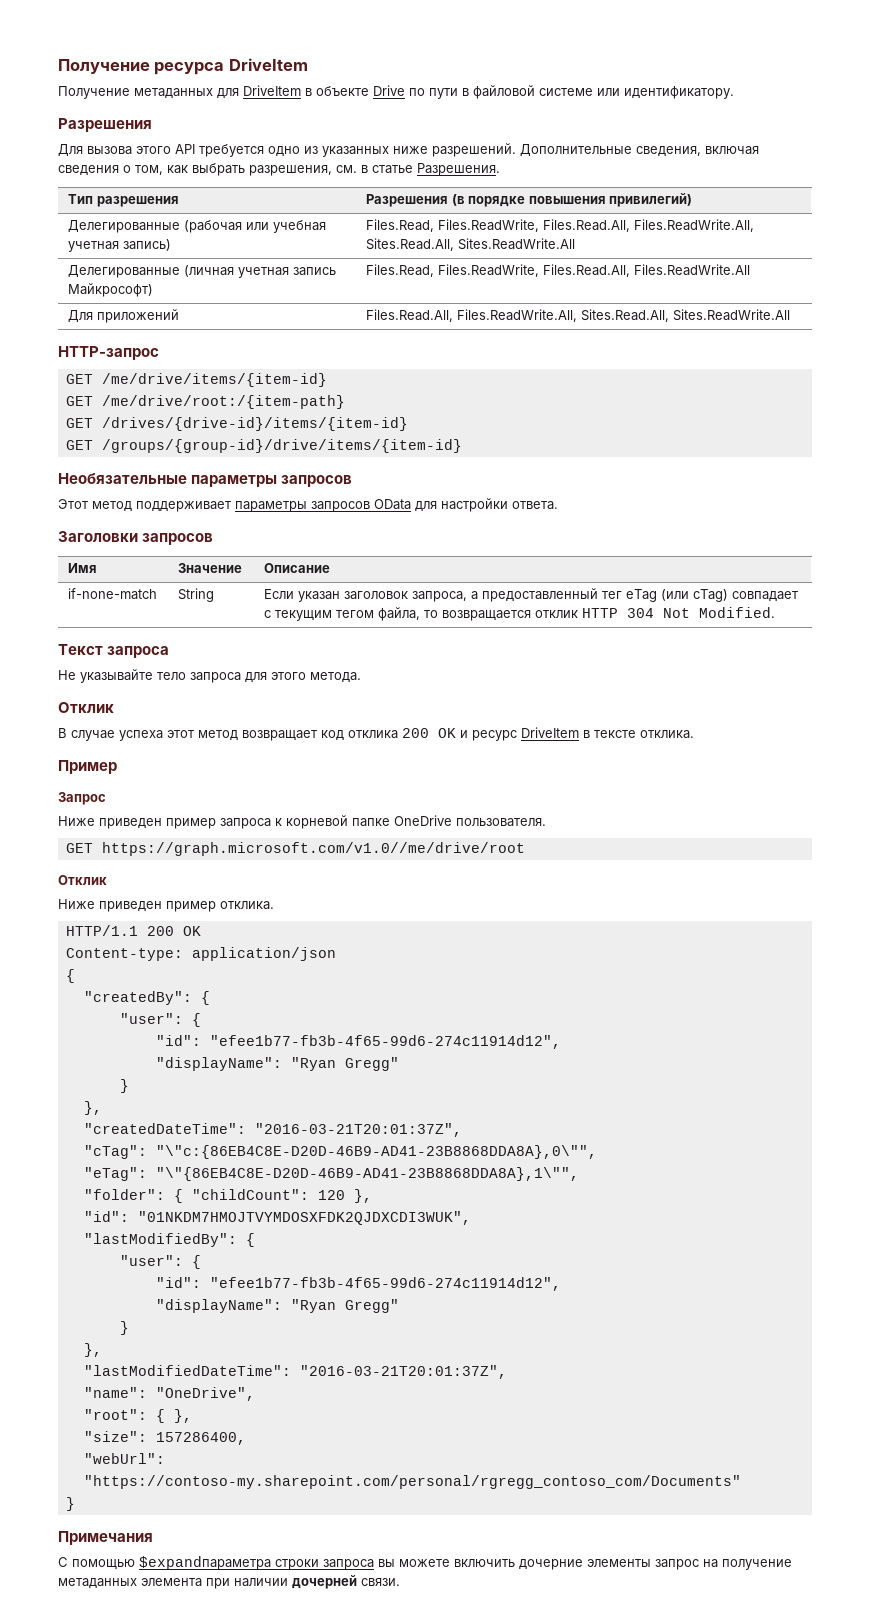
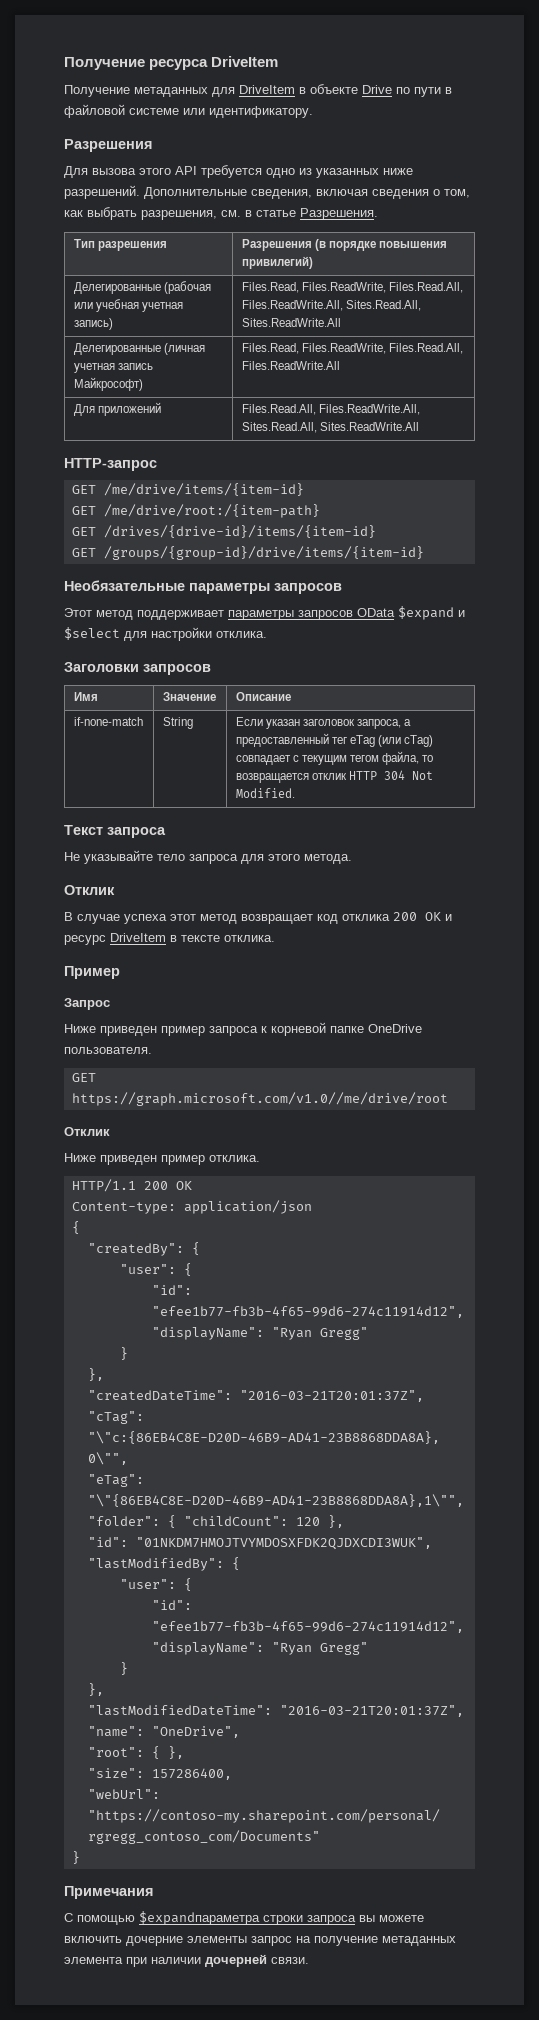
- Этот метод поддерживает параметры запросов OData для настройки ответа.
+ Этот метод поддерживает параметры запросов OData $expand и $select для настройки отклика.

